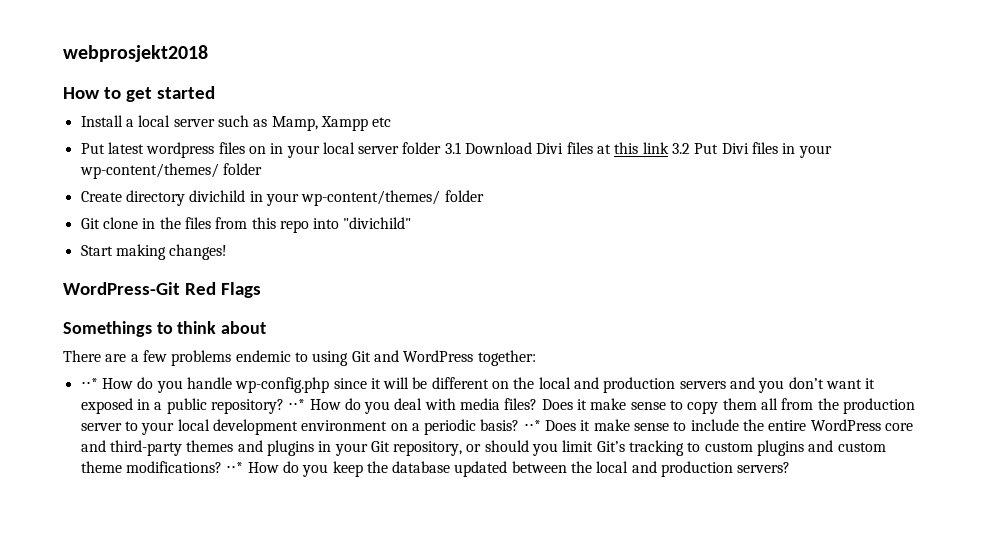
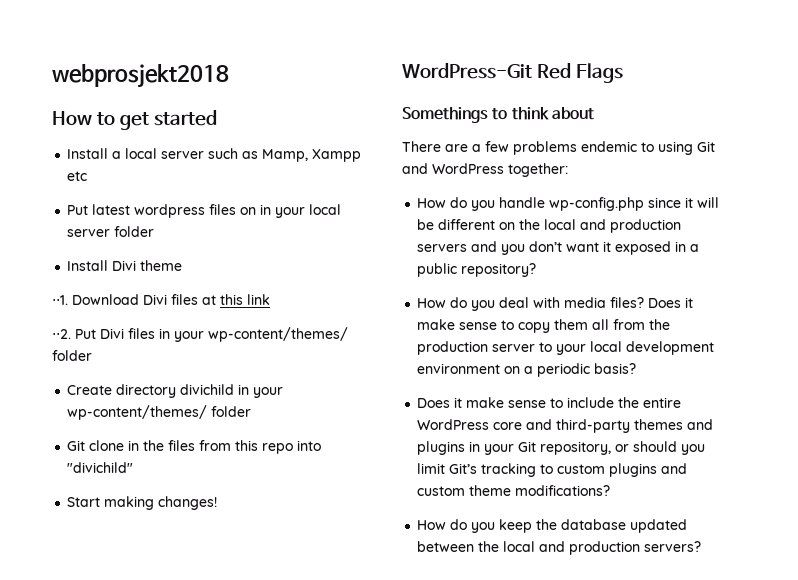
- Put latest wordpress files on in your local server folder 3.1 Download Divi files at this link 3.2 Put Divi files in your wp-content/themes/ folder
+ Put latest wordpress files on in your local server folder
+ Install Divi theme
+ ⋅⋅1. Download Divi files at this link
+ ⋅⋅2. Put Divi files in your wp-content/themes/ folder
- ⋅⋅* How do you handle wp-config.php since it will be different on the local and production servers and you don’t want it exposed in a public repository? ⋅⋅* How do you deal with media files?
+ How do you handle wp-config.php since it will be different on the local and production servers and you don’t want it exposed in a public repository?
+ How do you deal with media files?
- Does it make sense to copy them all from the production server to your local development environment on a periodic basis? ⋅⋅* Does it make sense to include the entire WordPress core and third-party themes and plugins in your Git repository, or should you limit Git’s tracking to custom plugins and custom theme modifications? ⋅⋅* How do you keep the database updated between the local and production servers?
+ Does it make sense to copy them all from the production server to your local development environment on a periodic basis?
+ Does it make sense to include the entire WordPress core and third-party themes and plugins in your Git repository, or should you limit Git’s tracking to custom plugins and custom theme modifications?
+ How do you keep the database updated between the local and production servers?

